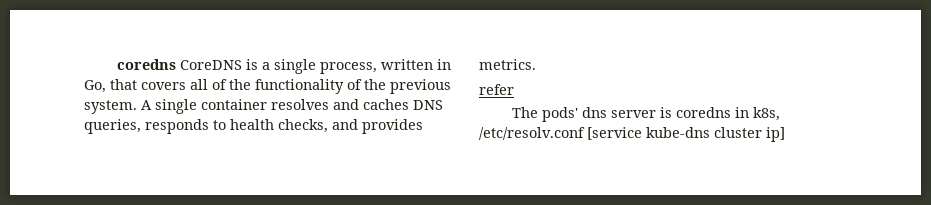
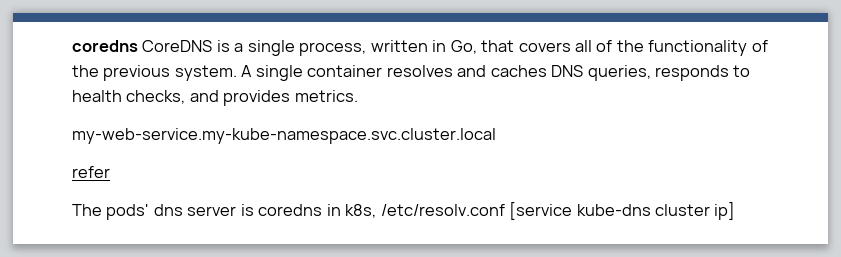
+ my-web-service.my-kube-namespace.svc.cluster.local

